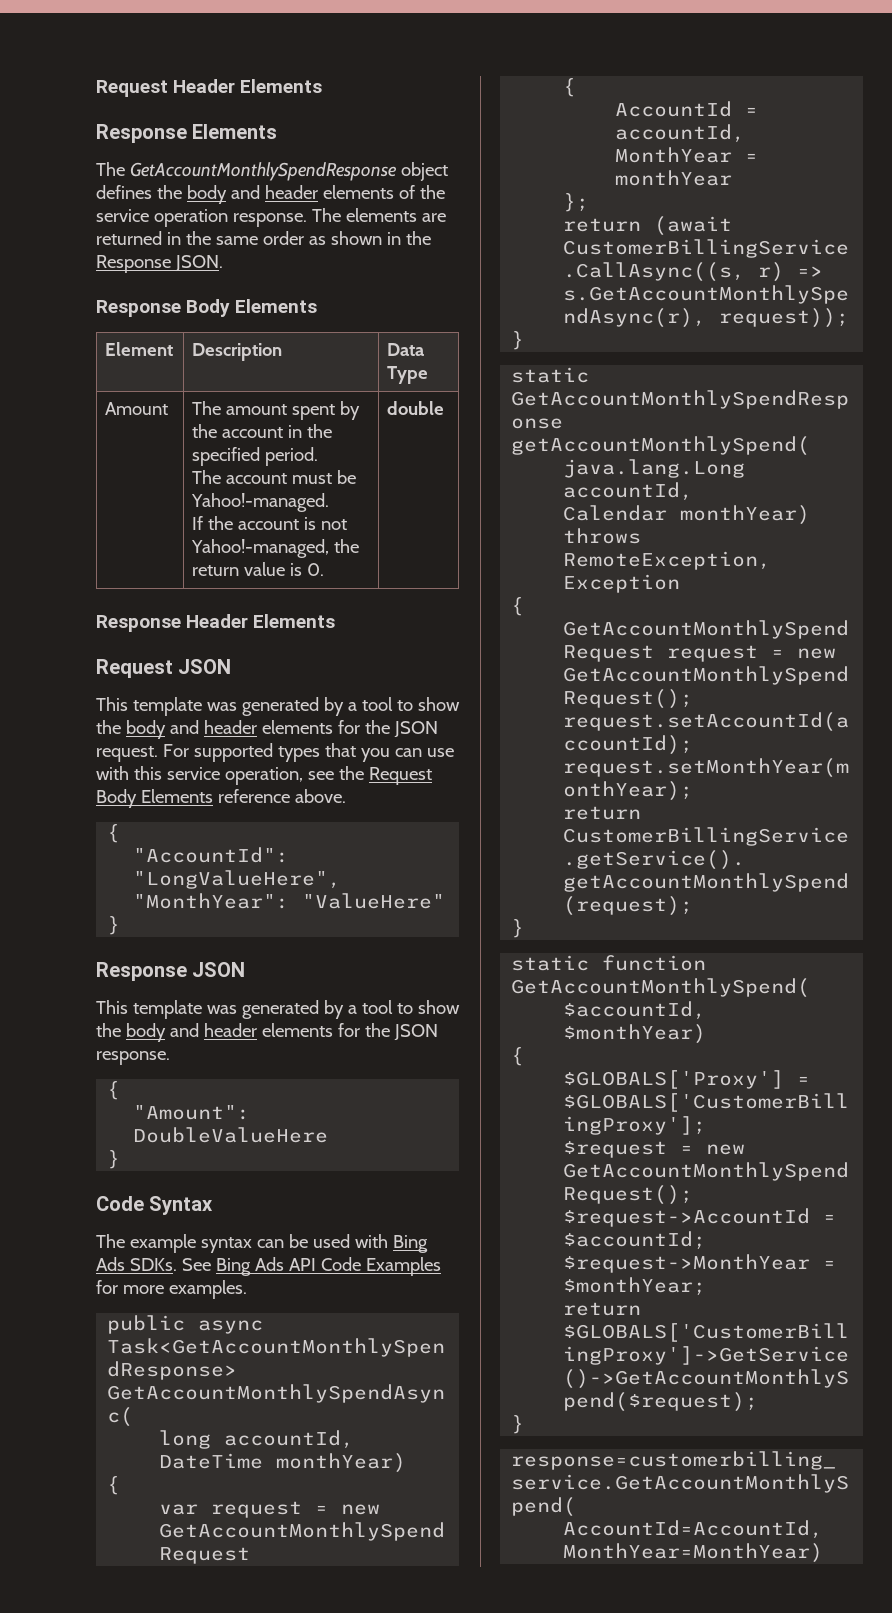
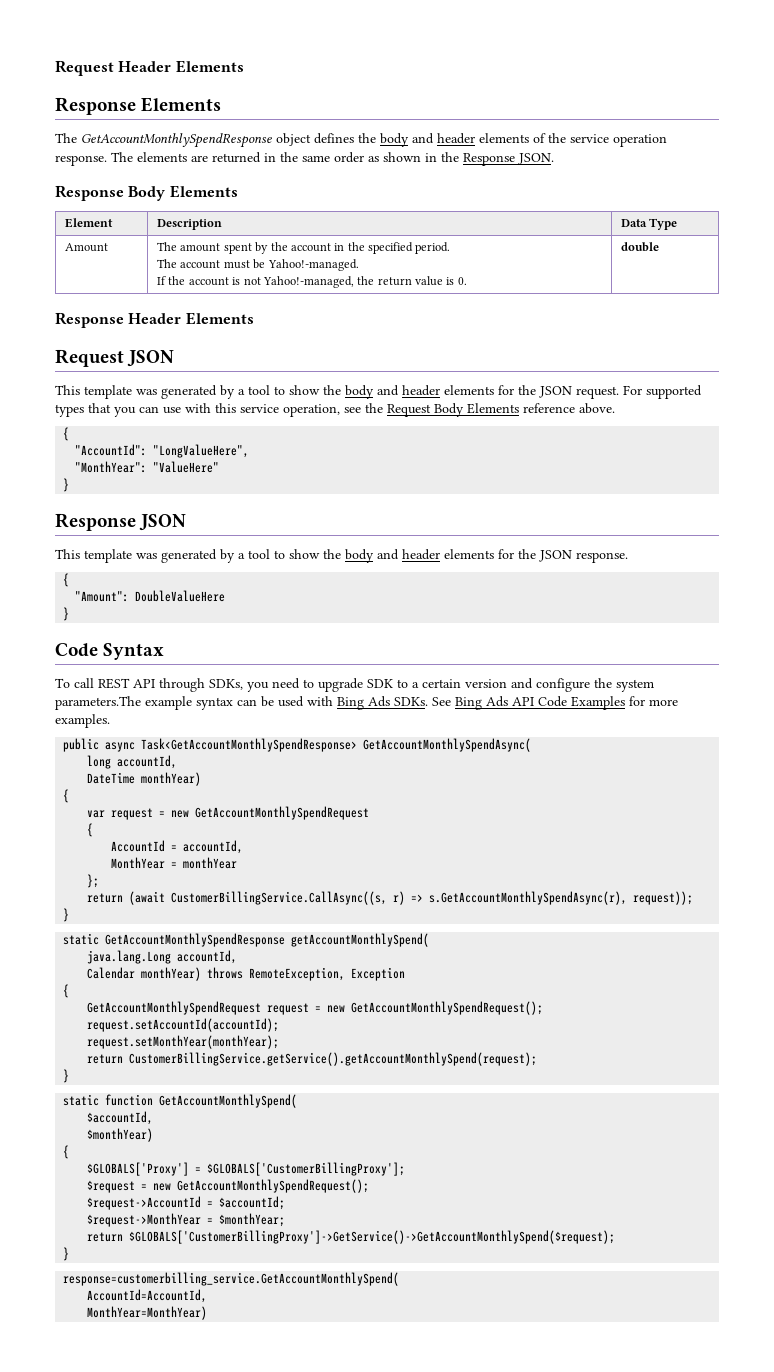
- The example syntax can be used with Bing Ads SDKs.
+ To call REST API through SDKs, you need to upgrade SDK to a certain version and configure the system parameters.The example syntax can be used with Bing Ads SDKs.

